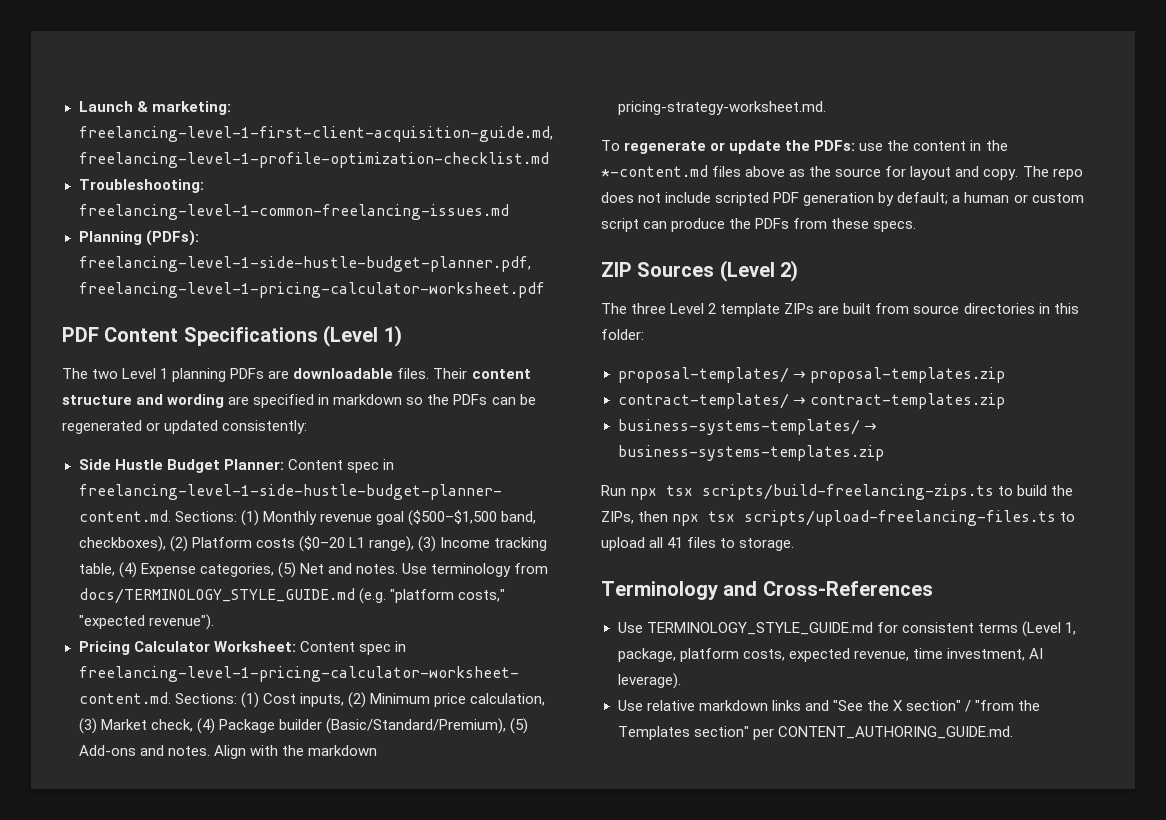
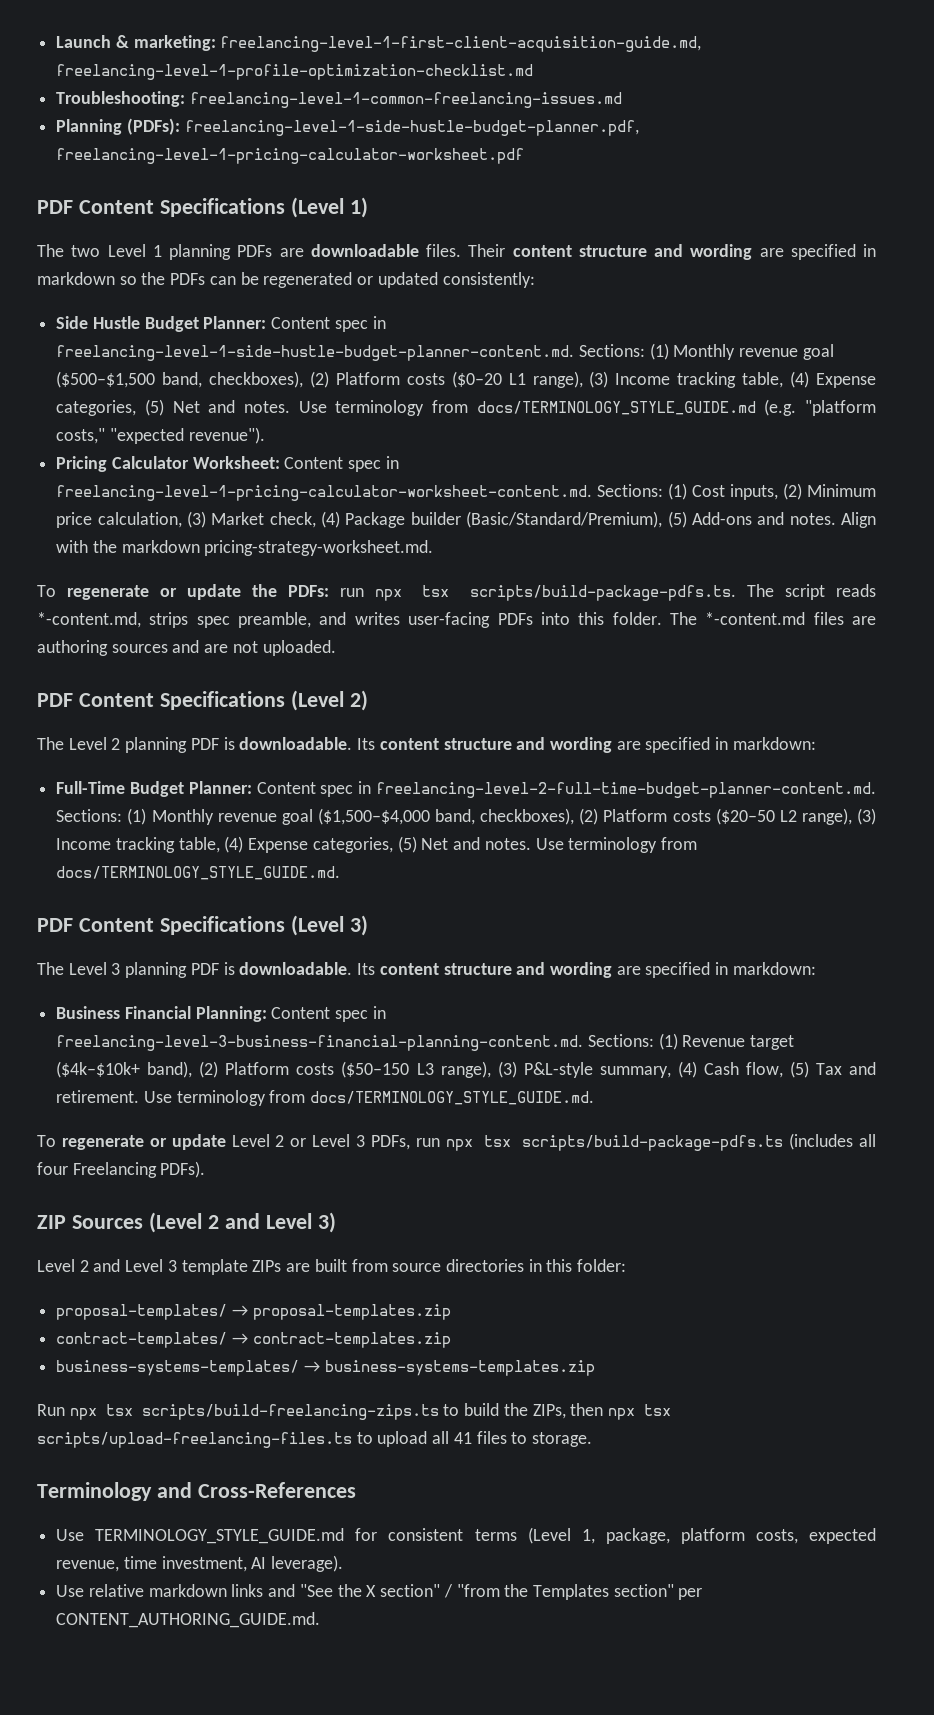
- To regenerate or update the PDFs: use the content in the *-content.md files above as the source for layout and copy. The repo does not include scripted PDF generation by default; a human or custom script can produce the PDFs from these specs.
- ZIP Sources (Level 2)
- The three Level 2 template ZIPs are built from source directories in this folder:
+ To regenerate or update the PDFs: run npx tsx scripts/build-package-pdfs.ts. The script reads *-content.md, strips spec preamble, and writes user-facing PDFs into this folder. The *-content.md files are authoring sources and are not uploaded.
+ PDF Content Specifications (Level 2)
+ The Level 2 planning PDF is downloadable. Its content structure and wording are specified in markdown:
+ Full-Time Budget Planner: Content spec in freelancing-level-2-full-time-budget-planner-content.md. Sections: (1) Monthly revenue goal ($1,500–$4,000 band, checkboxes), (2) Platform costs ($20–50 L2 range), (3) Income tracking table, (4) Expense categories, (5) Net and notes. Use terminology from docs/TERMINOLOGY_STYLE_GUIDE.md.
+ PDF Content Specifications (Level 3)
+ The Level 3 planning PDF is downloadable. Its content structure and wording are specified in markdown:
+ Business Financial Planning: Content spec in freelancing-level-3-business-financial-planning-content.md. Sections: (1) Revenue target ($4k–$10k+ band), (2) Platform costs ($50–150 L3 range), (3) P&L-style summary, (4) Cash flow, (5) Tax and retirement. Use terminology from docs/TERMINOLOGY_STYLE_GUIDE.md.
+ To regenerate or update Level 2 or Level 3 PDFs, run npx tsx scripts/build-package-pdfs.ts (includes all four Freelancing PDFs).
+ ZIP Sources (Level 2 and Level 3)
+ Level 2 and Level 3 template ZIPs are built from source directories in this folder:

